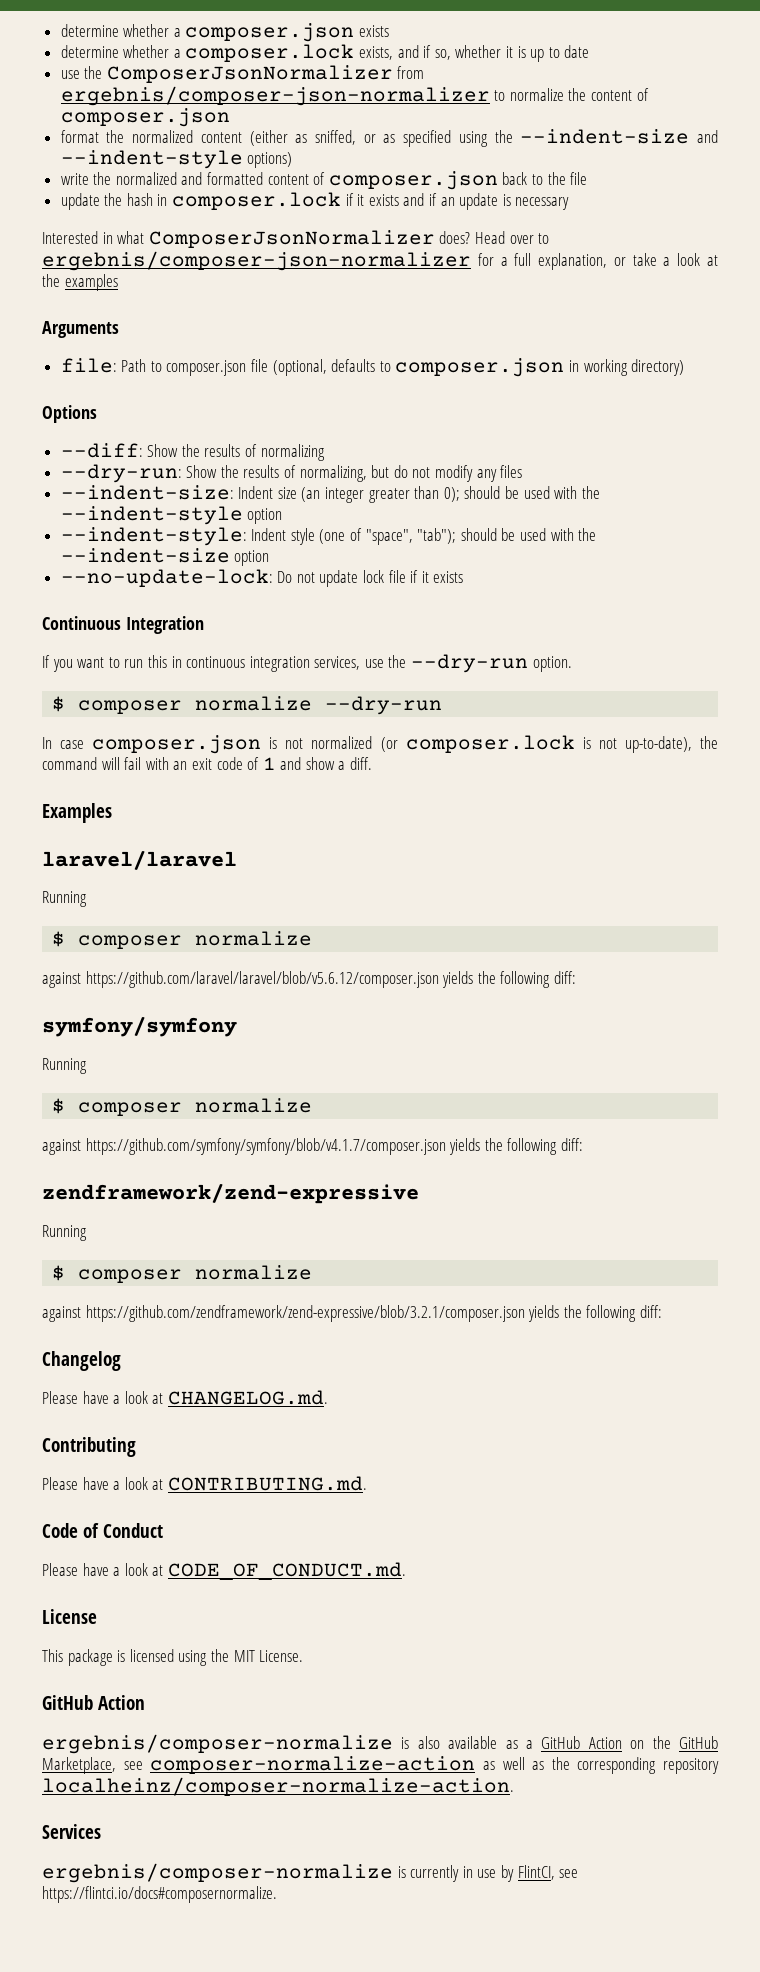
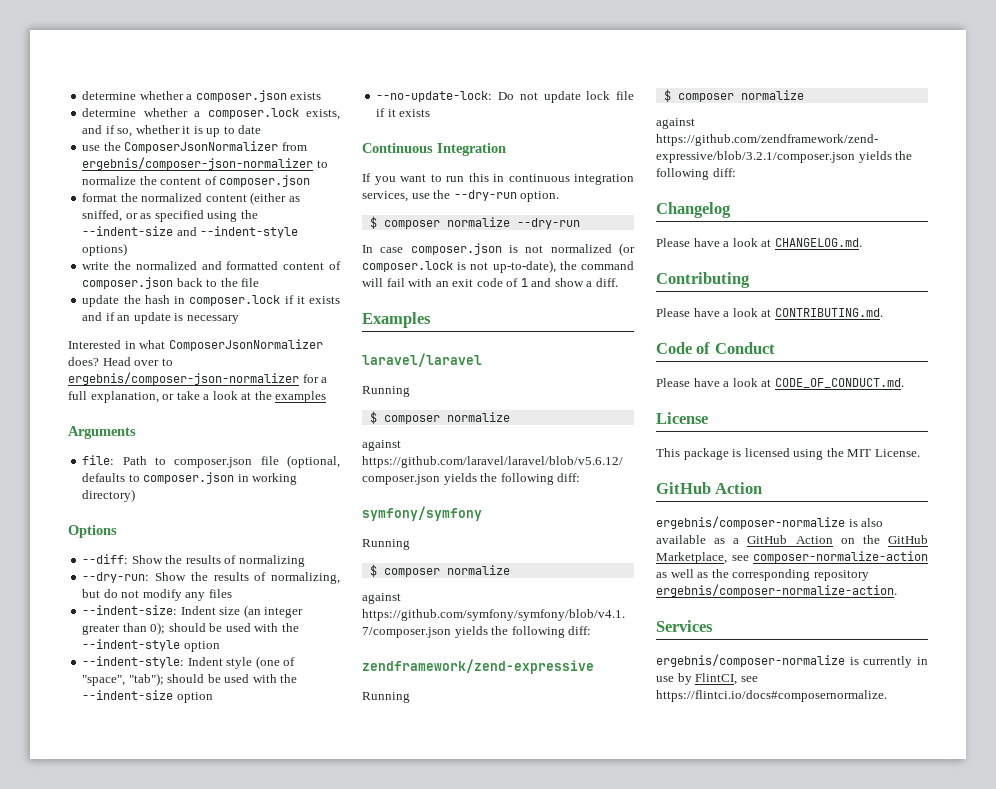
- ergebnis/composer-normalize is also available as a GitHub Action on the GitHub Marketplace, see composer-normalize-action as well as the corresponding repository localheinz/composer-normalize-action.
+ ergebnis/composer-normalize is also available as a GitHub Action on the GitHub Marketplace, see composer-normalize-action as well as the corresponding repository ergebnis/composer-normalize-action.

